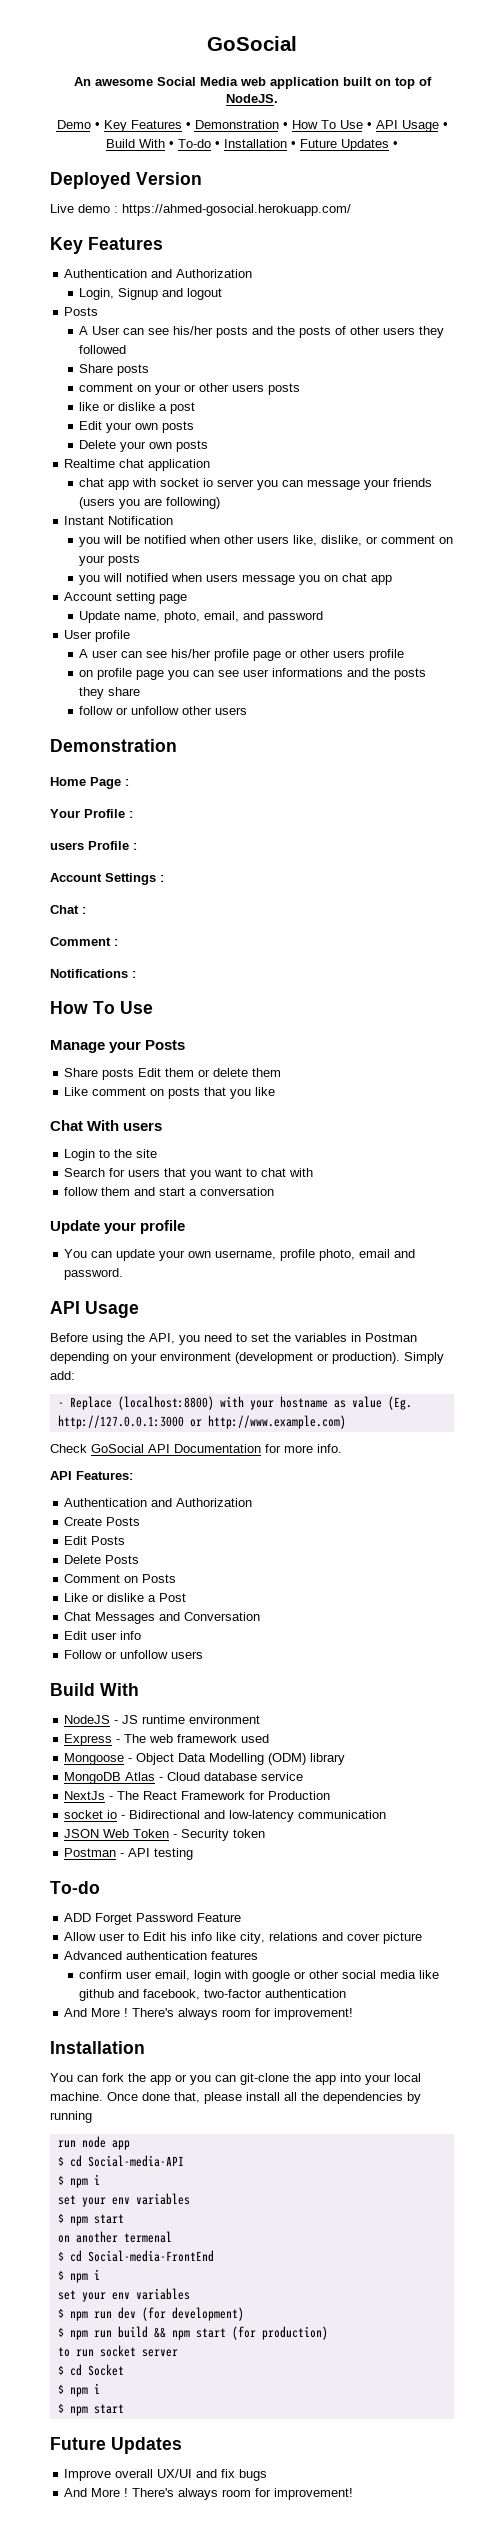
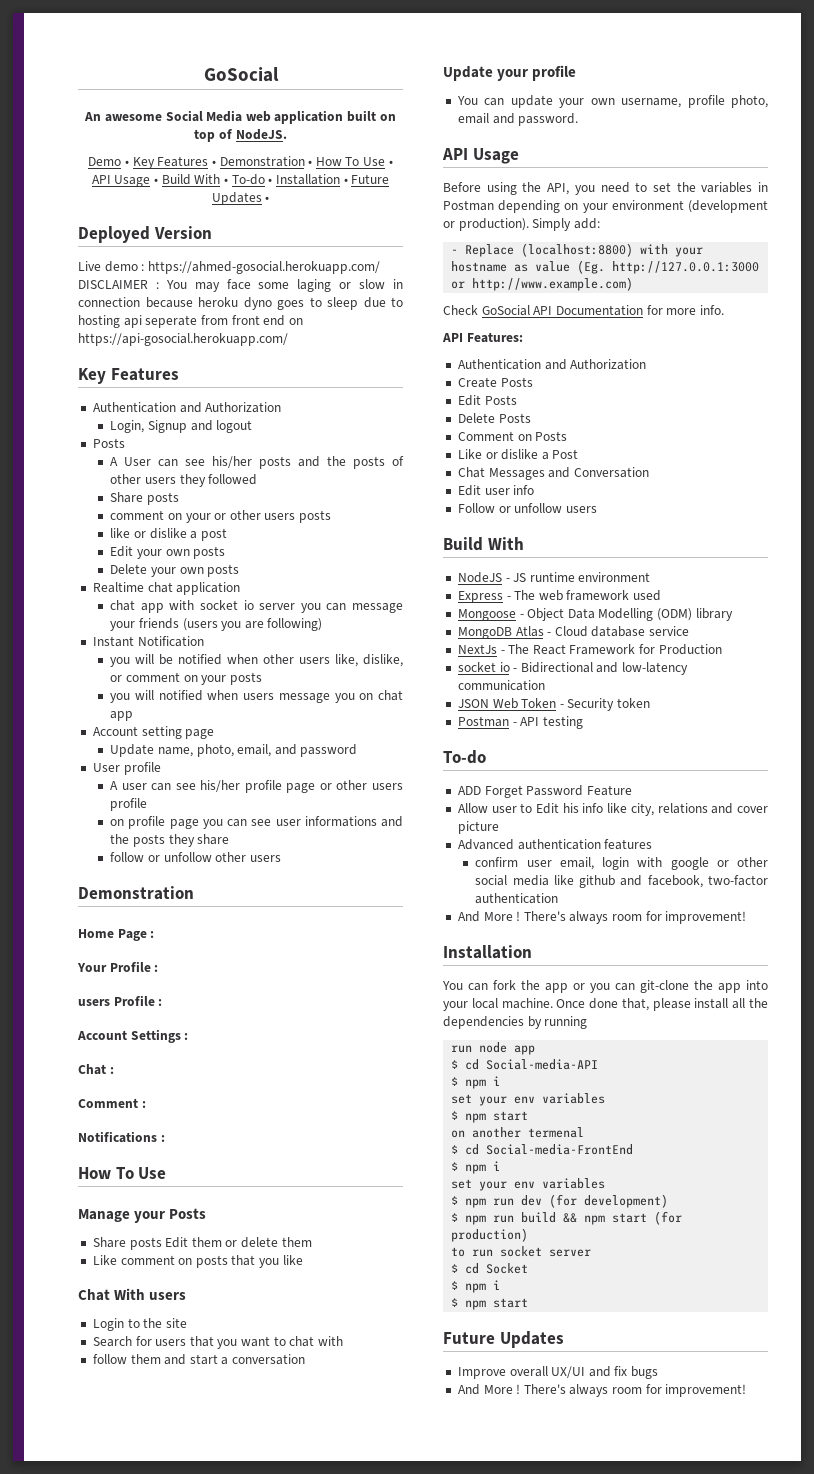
- Live demo : https://ahmed-gosocial.herokuapp.com/
+ Live demo : https://ahmed-gosocial.herokuapp.com/ DISCLAIMER : You may face some laging or slow in connection because heroku dyno goes to sleep due to hosting api seperate from front end on https://api-gosocial.herokuapp.com/

